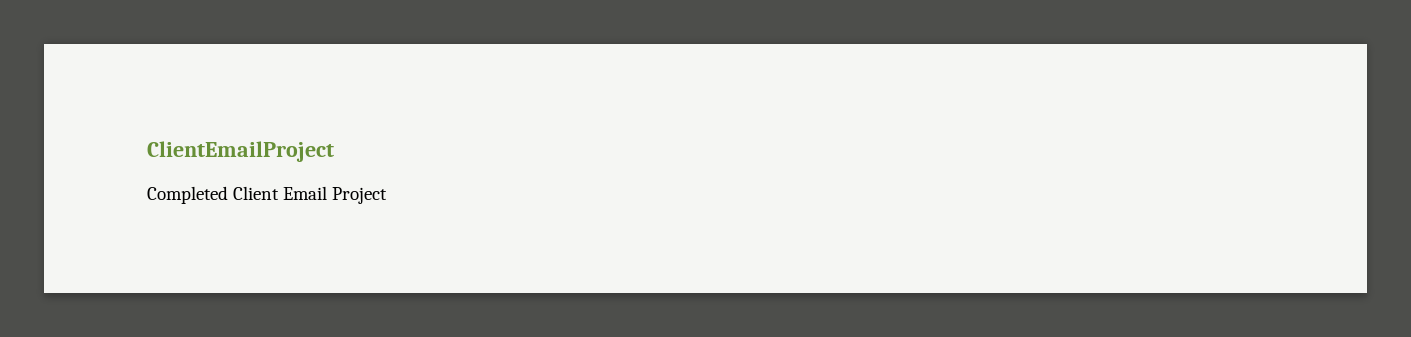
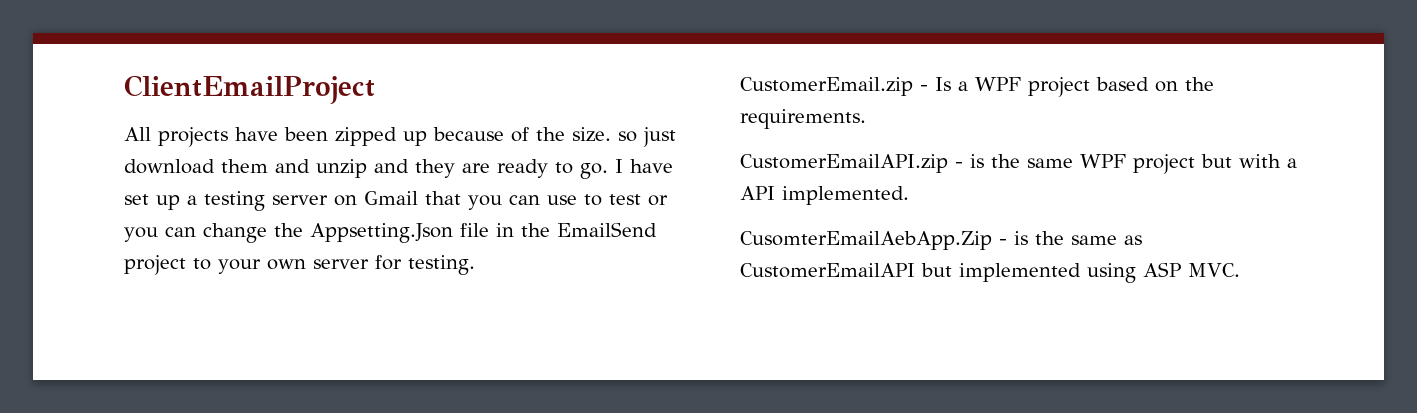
- Completed Client Email Project
+ All projects have been zipped up because of the size. so just download them and unzip and they are ready to go. I have set up a testing server on Gmail that you can use to test or you can change the Appsetting.Json file in the EmailSend project to your own server for testing.
+ CustomerEmail.zip - Is a WPF project based on the requirements.
+ CustomerEmailAPI.zip - is the same WPF project but with a API implemented.
+ CusomterEmailAebApp.Zip - is the same as CustomerEmailAPI but implemented using ASP MVC.

